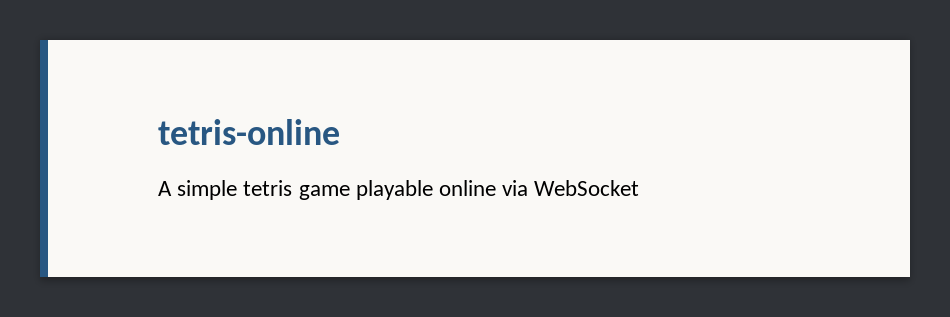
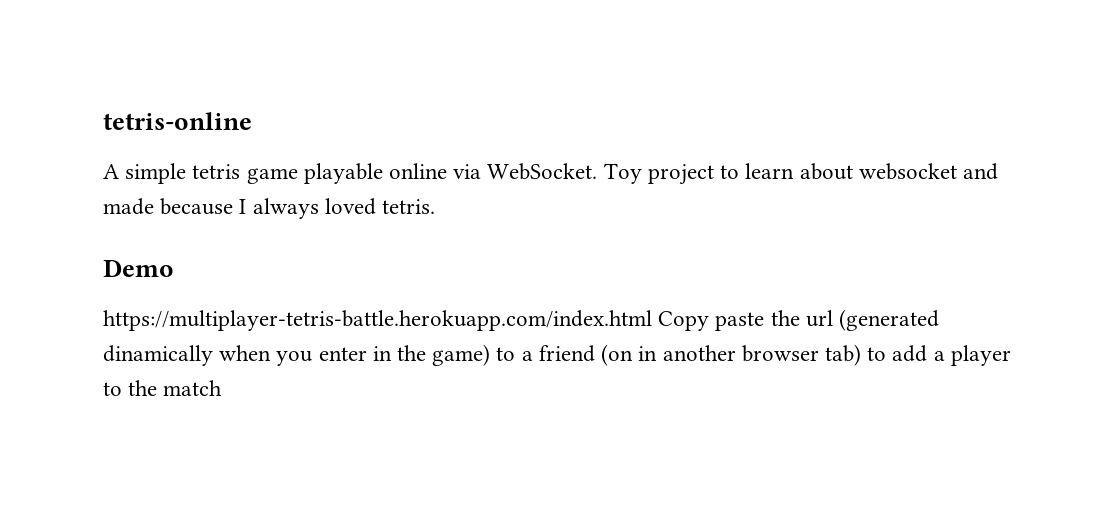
- A simple tetris game playable online via WebSocket
+ A simple tetris game playable online via WebSocket. Toy project to learn about websocket and made because I always loved tetris.
+ Demo
+ https://multiplayer-tetris-battle.herokuapp.com/index.html Copy paste the url (generated dinamically when you enter in the game) to a friend (on in another browser tab) to add a player to the match

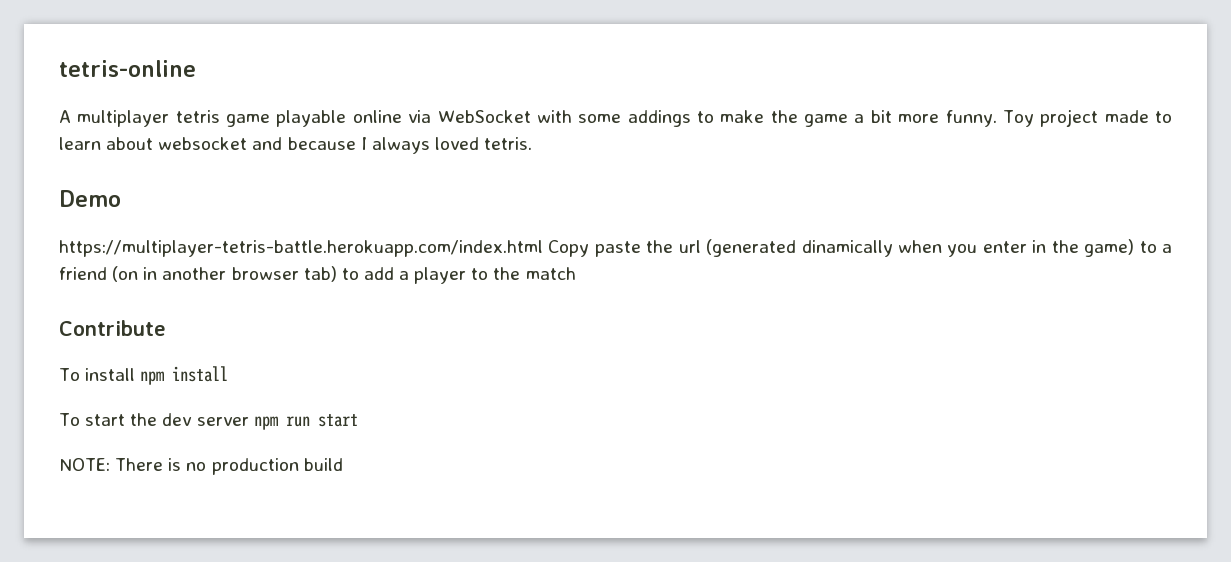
- A simple tetris game playable online via WebSocket.
+ A multiplayer tetris game playable online via WebSocket with some addings to make the game a bit more funny.
- Toy project to learn about websocket and made because I always loved tetris.
+ Toy project made to learn about websocket and because I always loved tetris.
+ Contribute
+ To install npm install
+ To start the dev server npm run start
+ NOTE: There is no production build

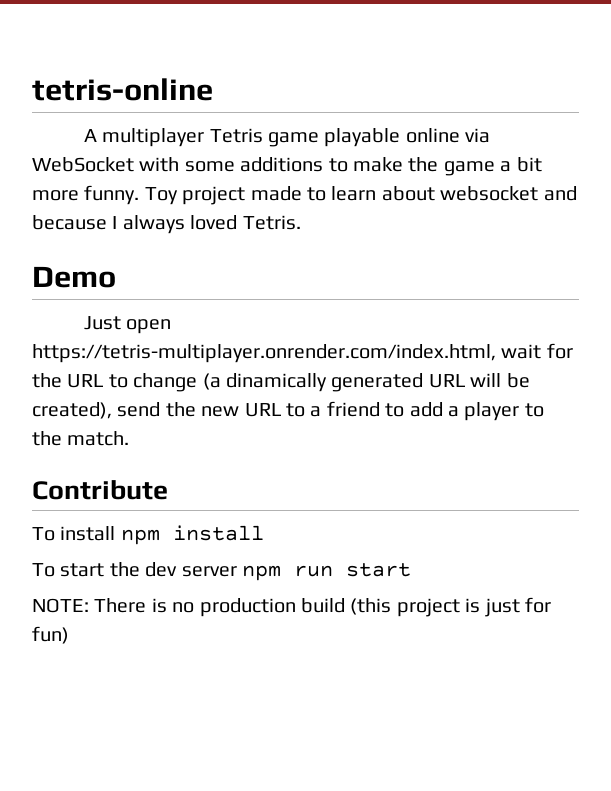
- A multiplayer tetris game playable online via WebSocket with some addings to make the game a bit more funny.
+ A multiplayer Tetris game playable online via WebSocket with some additions to make the game a bit more funny.
- Toy project made to learn about websocket and because I always loved tetris.
+ Toy project made to learn about websocket and because I always loved Tetris.
- https://multiplayer-tetris-battle.herokuapp.com/index.html Copy paste the url (generated dinamically when you enter in the game) to a friend (on in another browser tab) to add a player to the match
+ Just open https://tetris-multiplayer.onrender.com/index.html, wait for the URL to change (a dinamically generated URL will be created), send the new URL to a friend to add a player to the match.
- NOTE: There is no production build
+ NOTE: There is no production build (this project is just for fun)

